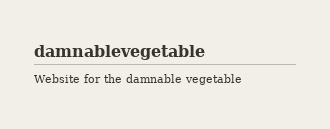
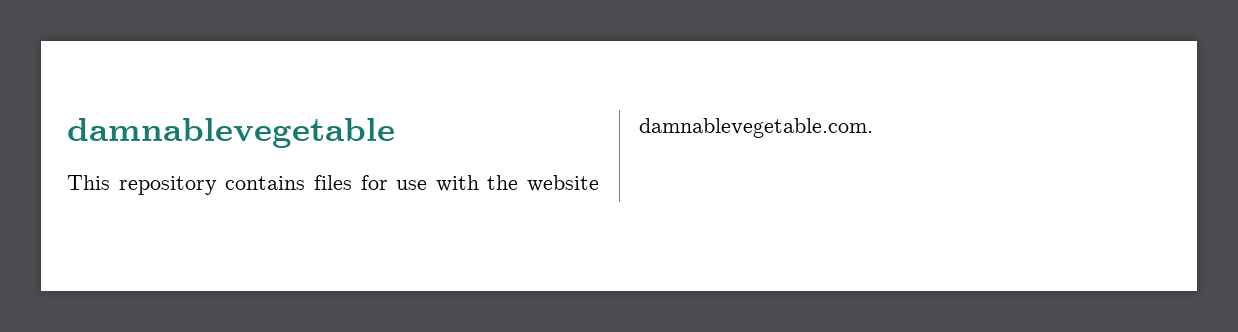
- Website for the damnable vegetable
+ This repository contains files for use with the website damnablevegetable.com.

